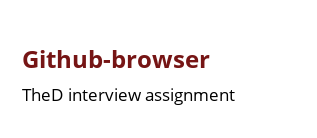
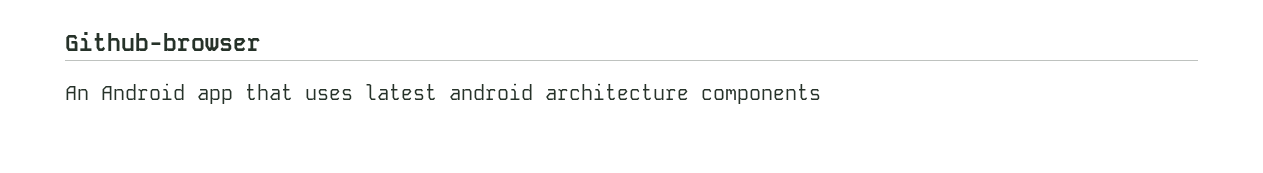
- TheD interview assignment
+ An Android app that uses latest android architecture components

